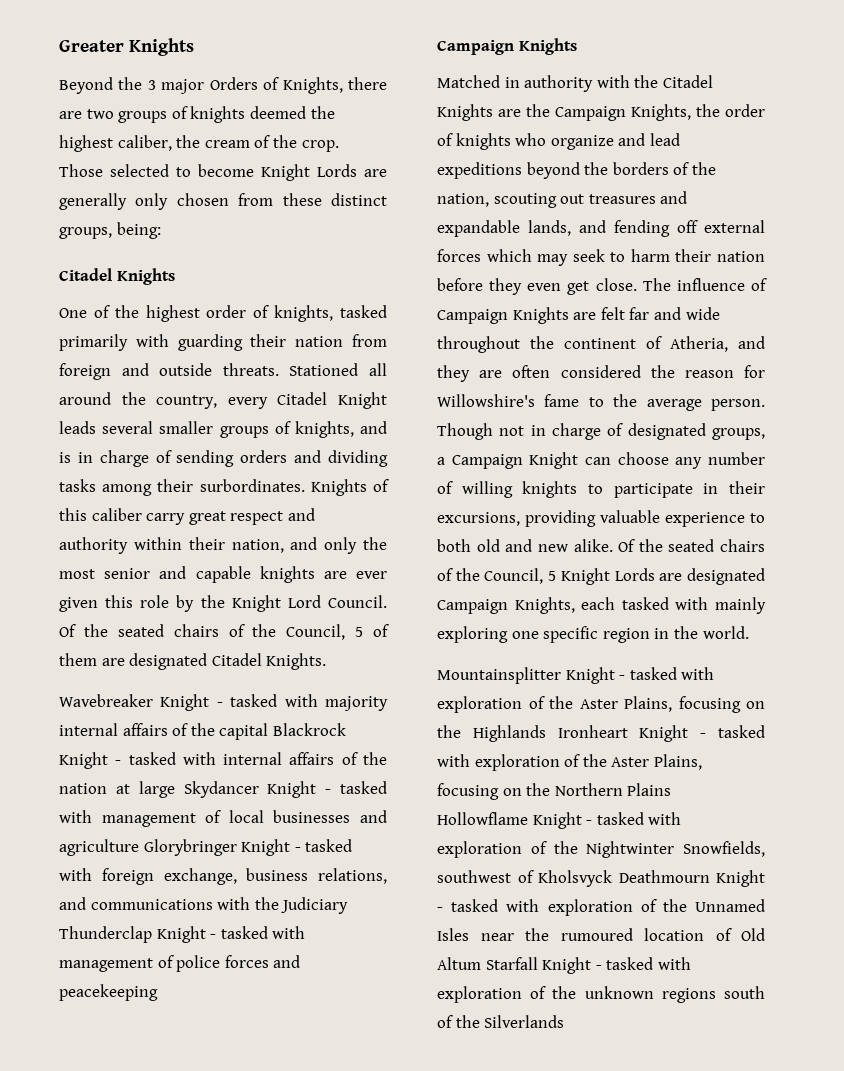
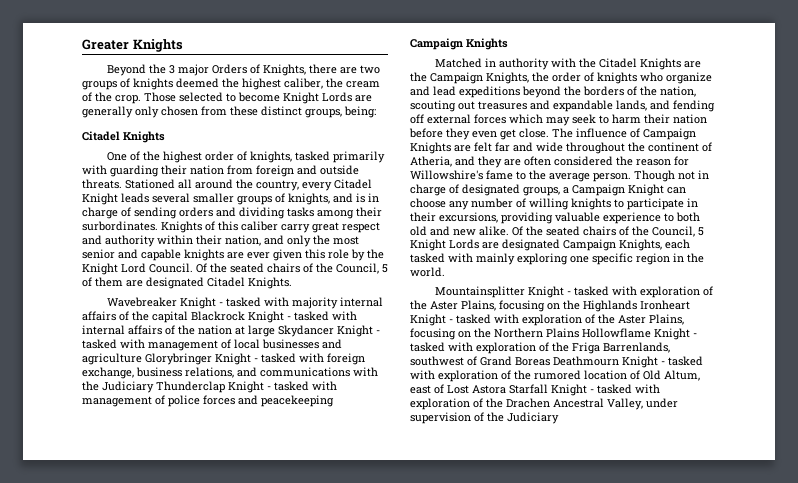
- Mountainsplitter Knight - tasked with exploration of the Aster Plains, focusing on the Highlands Ironheart Knight - tasked with exploration of the Aster Plains, focusing on the Northern Plains Hollowflame Knight - tasked with exploration of the Nightwinter Snowfields, southwest of Kholsvyck Deathmourn Knight - tasked with exploration of the Unnamed Isles near the rumoured location of Old Altum Starfall Knight - tasked with exploration of the unknown regions south of the Silverlands
+ Mountainsplitter Knight - tasked with exploration of the Aster Plains, focusing on the Highlands Ironheart Knight - tasked with exploration of the Aster Plains, focusing on the Northern Plains Hollowflame Knight - tasked with exploration of the Friga Barrenlands, southwest of Grand Boreas Deathmourn Knight - tasked with exploration of the rumored location of Old Altum, east of Lost Astora Starfall Knight - tasked with exploration of the Drachen Ancestral Valley, under supervision of the Judiciary

